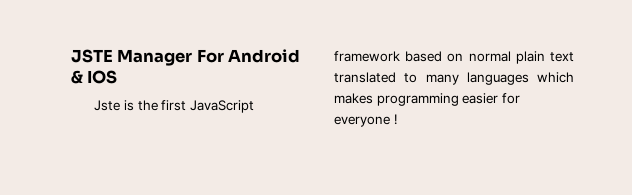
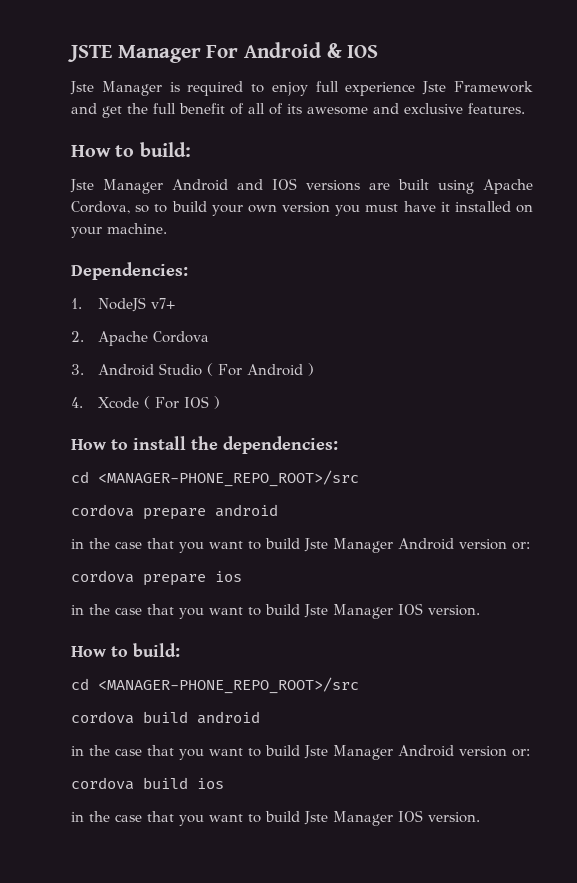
- Jste is the first JavaScript framework based on normal plain text translated to many languages which makes programming easier for everyone !
+ Jste Manager is required to enjoy full experience Jste Framework and get the full benefit of all of its awesome and exclusive features.
+ How to build:
+ Jste Manager Android and IOS versions are built using Apache Cordova, so to build your own version you must have it installed on your machine.
+ Dependencies:
+ 1. NodeJS v7+
+ 2. Apache Cordova
+ 3. Android Studio ( For Android )
+ 4. Xcode ( For IOS )
+ How to install the dependencies:
+ cd <MANAGER-PHONE_REPO_ROOT>/src
+ cordova prepare android
+ in the case that you want to build Jste Manager Android version or:
+ cordova prepare ios
+ in the case that you want to build Jste Manager IOS version.
+ How to build:
+ cd <MANAGER-PHONE_REPO_ROOT>/src
+ cordova build android
+ in the case that you want to build Jste Manager Android version or:
+ cordova build ios
+ in the case that you want to build Jste Manager IOS version.

